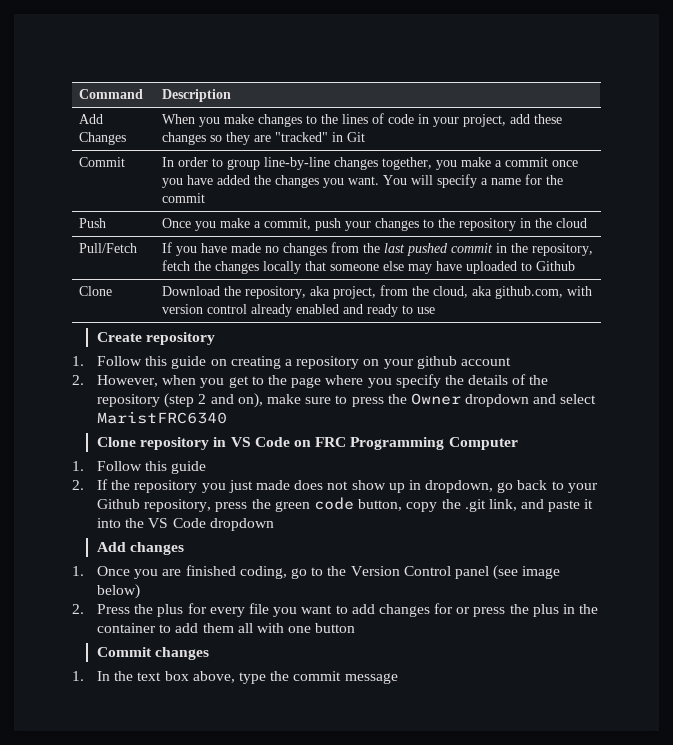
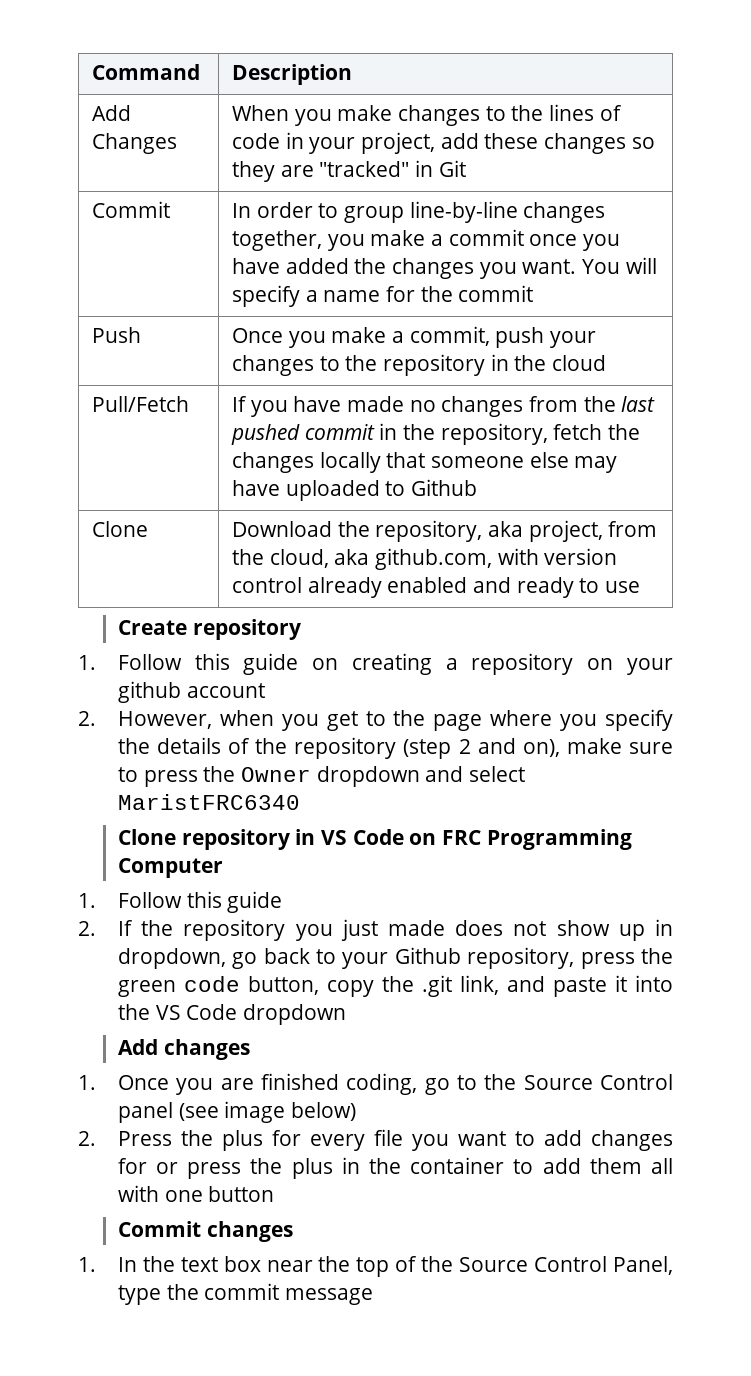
- 1. Once you are finished coding, go to the Version Control panel (see image below)
+ 1. Once you are finished coding, go to the Source Control panel (see image below)
- 1. In the text box above, type the commit message
+ 1. In the text box near the top of the Source Control Panel, type the commit message

